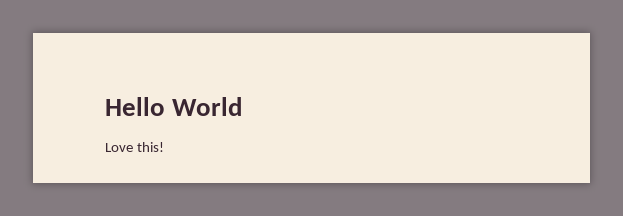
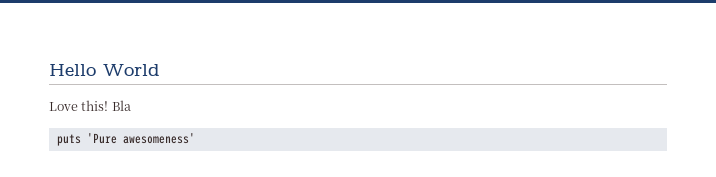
+ Bla
+ puts 'Pure awesomeness'

